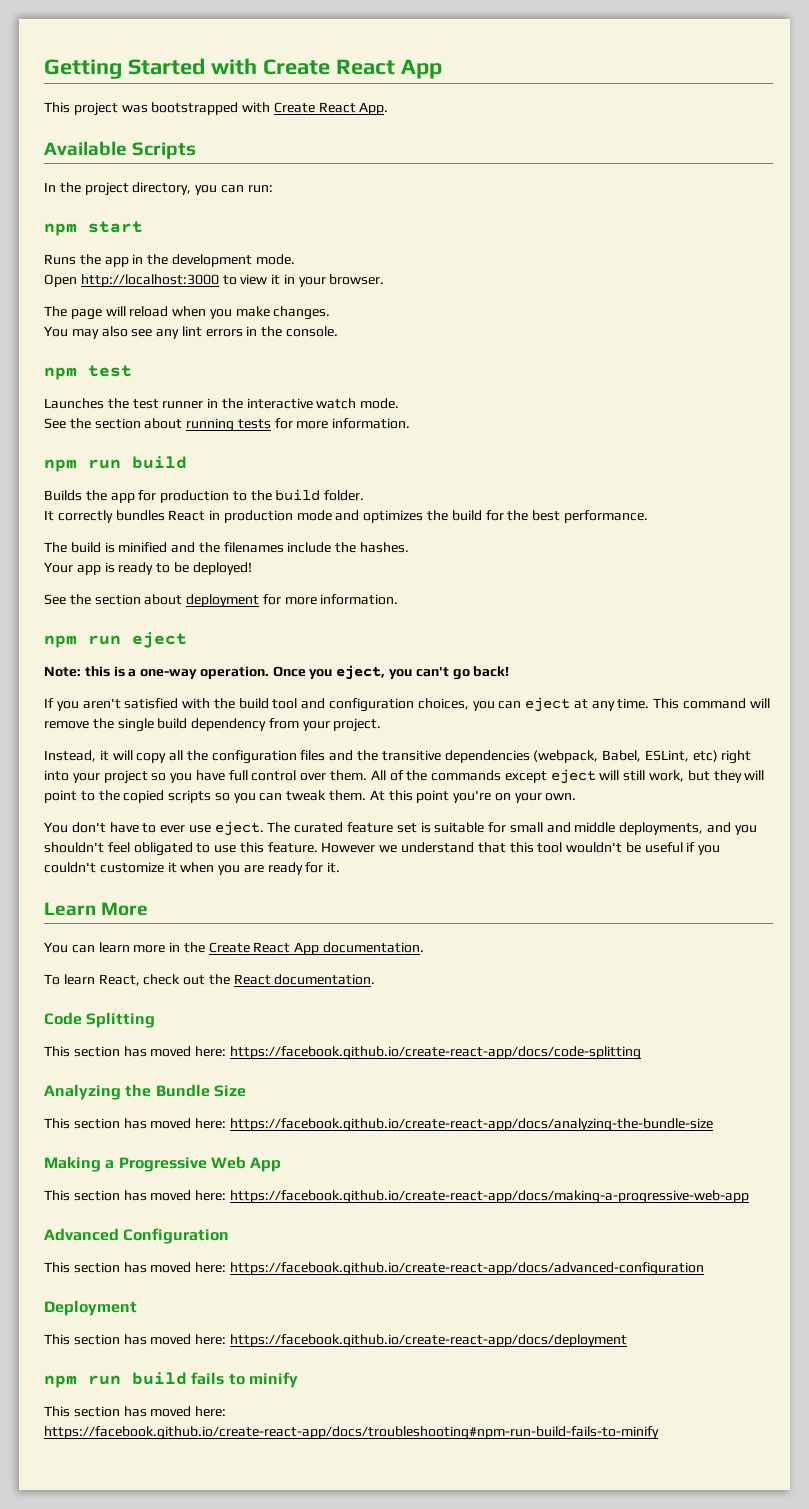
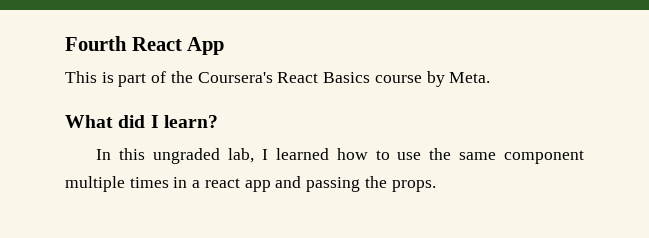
- Getting Started with Create React App
+ Fourth React App
- This project was bootstrapped with Create React App.
- Available Scripts
- In the project directory, you can run:
- npm start
- Runs the app in the development mode.
- Open http://localhost:3000 to view it in your browser.
- The page will reload when you make changes.
- You may also see any lint errors in the console.
- npm test
- Launches the test runner in the interactive watch mode.
- See the section about running tests for more information.
- npm run build
- Builds the app for production to the build folder.
- It correctly bundles React in production mode and optimizes the build for the best performance.
- The build is minified and the filenames include the hashes.
- Your app is ready to be deployed!
- See the section about deployment for more information.
- npm run eject
- Note: this is a one-way operation. Once you eject, you can't go back!
- If you aren't satisfied with the build tool and configuration choices, you can eject at any time. This command will remove the single build dependency from your project.
- Instead, it will copy all the configuration files and the transitive dependencies (webpack, Babel, ESLint, etc) right into your project so you have full control over them. All of the commands except eject will still work, but they will point to the copied scripts so you can tweak them. At this point you're on your own.
- You don't have to ever use eject. The curated feature set is suitable for small and middle deployments, and you shouldn't feel obligated to use this feature. However we understand that this tool wouldn't be useful if you couldn't customize it when you are ready for it.
- Learn More
- You can learn more in the Create React App documentation.
- To learn React, check out the React documentation.
- Code Splitting
- This section has moved here: https://facebook.github.io/create-react-app/docs/code-splitting
- Analyzing the Bundle Size
- This section has moved here: https://facebook.github.io/create-react-app/docs/analyzing-the-bundle-size
- Making a Progressive Web App
- This section has moved here: https://facebook.github.io/create-react-app/docs/making-a-progressive-web-app
- Advanced Configuration
- This section has moved here: https://facebook.github.io/create-react-app/docs/advanced-configuration
- Deployment
- This section has moved here: https://facebook.github.io/create-react-app/docs/deployment
- npm run build fails to minify
- This section has moved here: https://facebook.github.io/create-react-app/docs/troubleshooting#npm-run-build-fails-to-minify
+ This is part of the Coursera's React Basics course by Meta.
+ What did I learn?
+ In this ungraded lab, I learned how to use the same component multiple times in a react app and passing the props.

